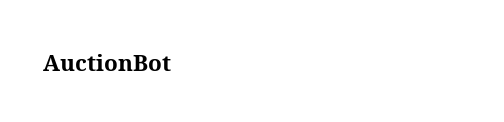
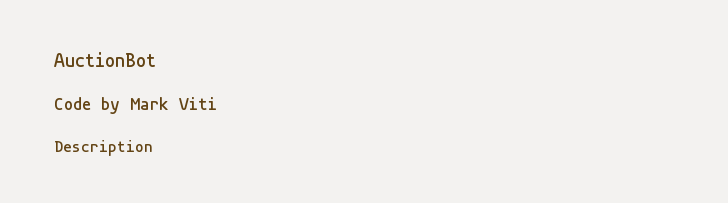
+ Code by Mark Viti
+ Description

